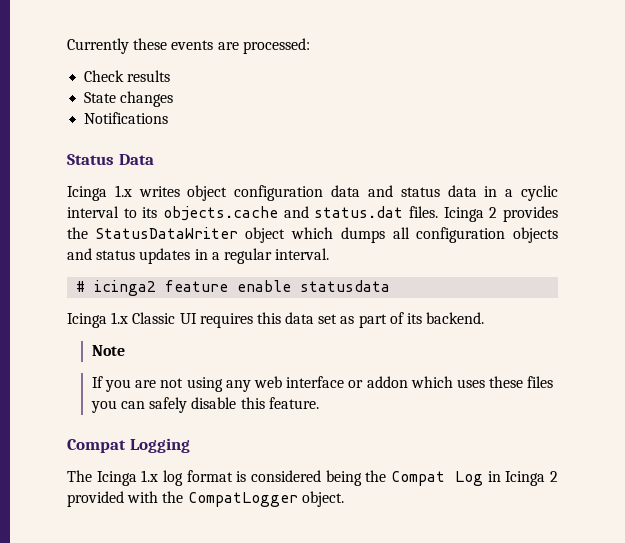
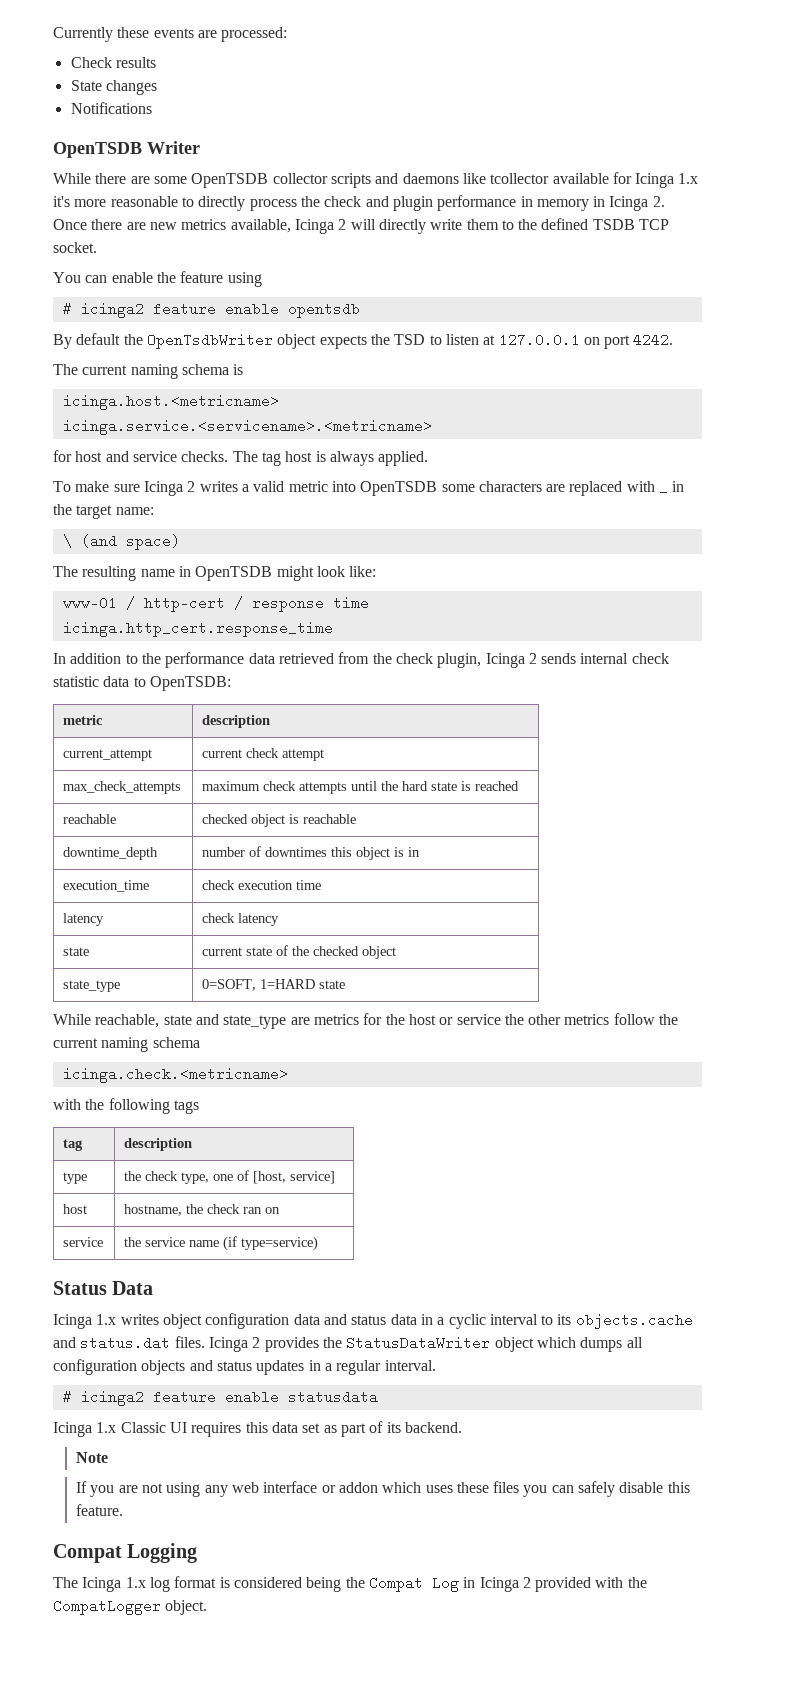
+ OpenTSDB Writer
+ While there are some OpenTSDB collector scripts and daemons like tcollector available for Icinga 1.x it's more reasonable to directly process the check and plugin performance in memory in Icinga 2. Once there are new metrics available, Icinga 2 will directly write them to the defined TSDB TCP socket.
+ You can enable the feature using
+ # icinga2 feature enable opentsdb
+ By default the OpenTsdbWriter object expects the TSD to listen at 127.0.0.1 on port 4242.
+ The current naming schema is
+ icinga.host.<metricname>
+ icinga.service.<servicename>.<metricname>
+ for host and service checks. The tag host is always applied.
+ To make sure Icinga 2 writes a valid metric into OpenTSDB some characters are replaced with _ in the target name:
+ \ (and space)
+ The resulting name in OpenTSDB might look like:
+ www-01 / http-cert / response time
+ icinga.http_cert.response_time
+ In addition to the performance data retrieved from the check plugin, Icinga 2 sends internal check statistic data to OpenTSDB:
+ metric | description
+ current_attempt | current check attempt
+ max_check_attempts | maximum check attempts until the hard state is reached
+ reachable | checked object is reachable
+ downtime_depth | number of downtimes this object is in
+ execution_time | check execution time
+ latency | check latency
+ state | current state of the checked object
+ state_type | 0=SOFT, 1=HARD state
+ While reachable, state and state_type are metrics for the host or service the other metrics follow the current naming schema
+ icinga.check.<metricname>
+ with the following tags
+ tag | description
+ type | the check type, one of [host, service]
+ host | hostname, the check ran on
+ service | the service name (if type=service)

